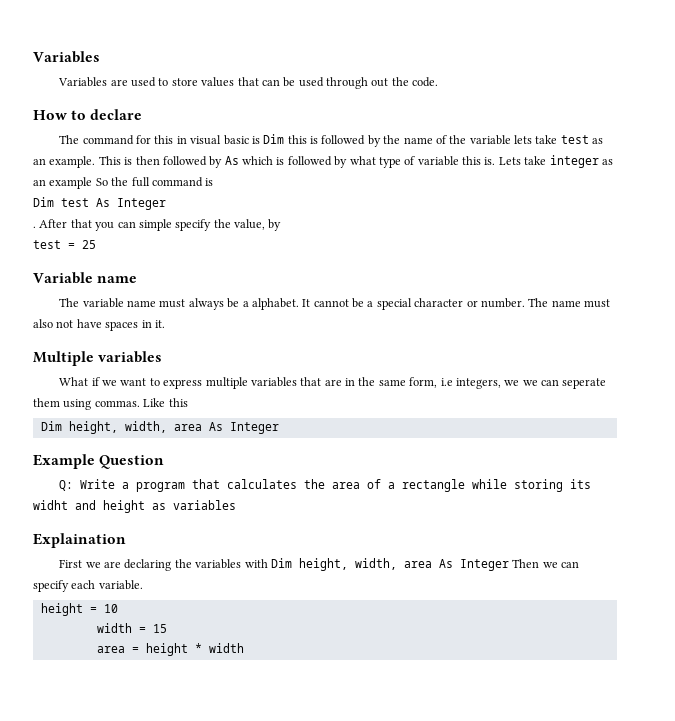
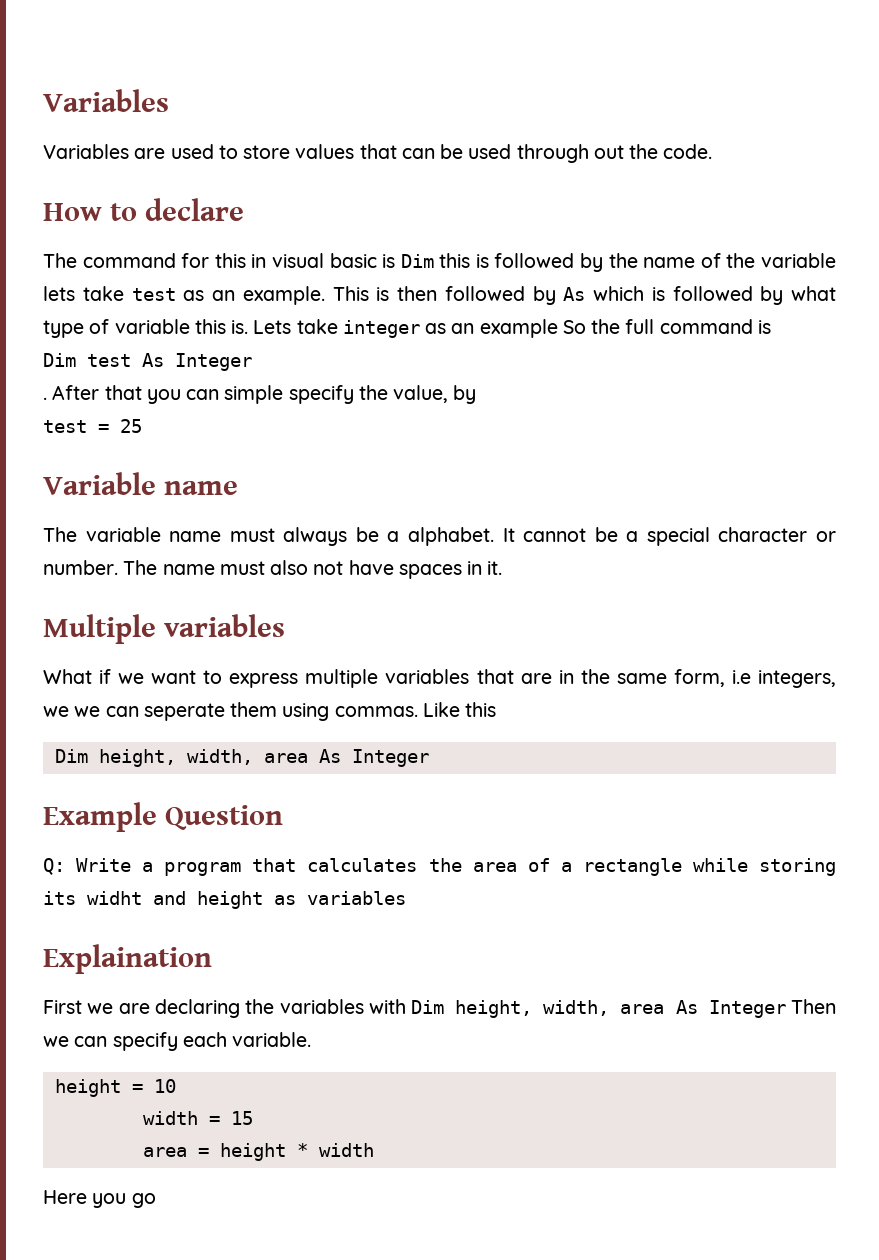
+ Here you go

